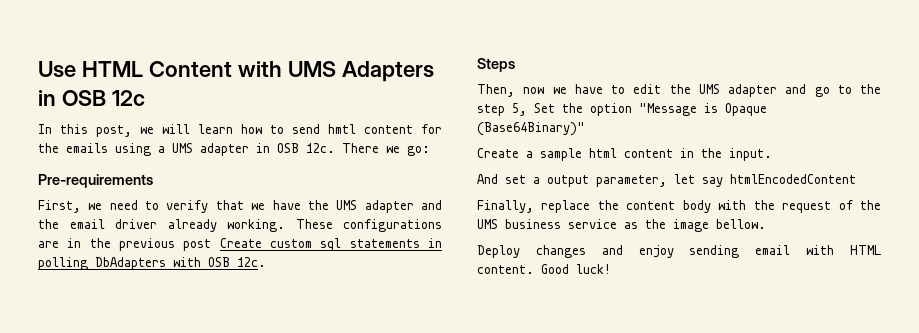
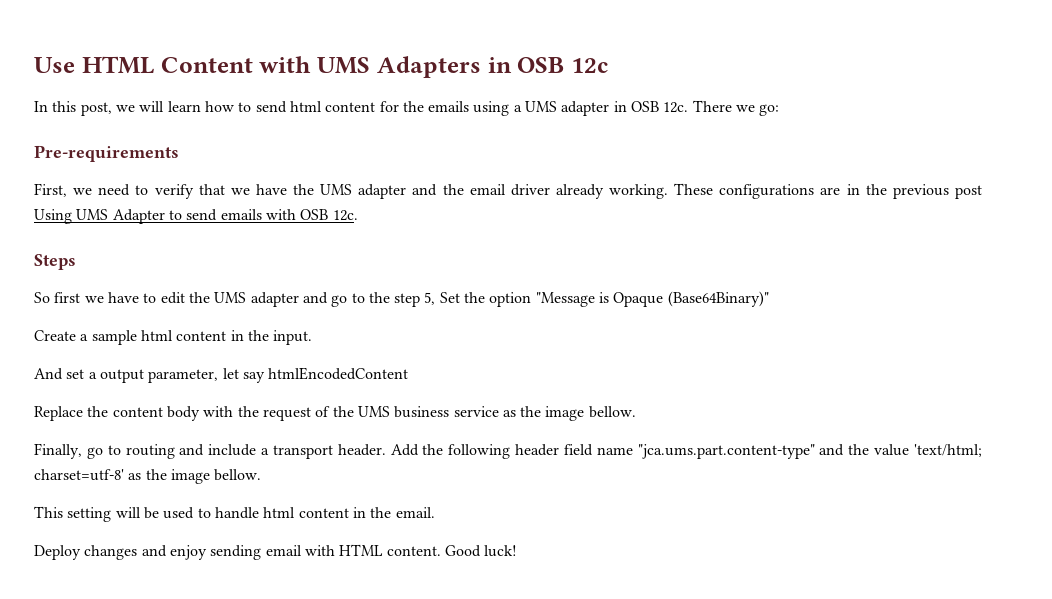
- In this post, we will learn how to send hmtl content for the emails using a UMS adapter in OSB 12c.
+ In this post, we will learn how to send html content for the emails using a UMS adapter in OSB 12c.
- These configurations are in the previous post Create custom sql statements in polling DbAdapters with OSB 12c.
+ These configurations are in the previous post Using UMS Adapter to send emails with OSB 12c.
- Then, now we have to edit the UMS adapter and go to the step 5, Set the option "Message is Opaque (Base64Binary)"
+ So first we have to edit the UMS adapter and go to the step 5, Set the option "Message is Opaque (Base64Binary)"
- Finally, replace the content body with the request of the UMS business service as the image bellow.
+ Replace the content body with the request of the UMS business service as the image bellow.
+ Finally, go to routing and include a transport header. Add the following header field name "jca.ums.part.content-type" and the value 'text/html; charset=utf-8' as the image bellow.
+ This setting will be used to handle html content in the email.

